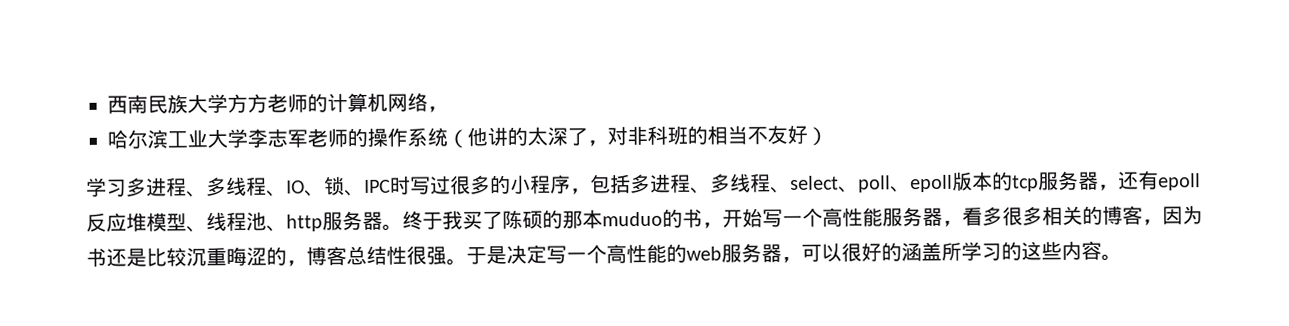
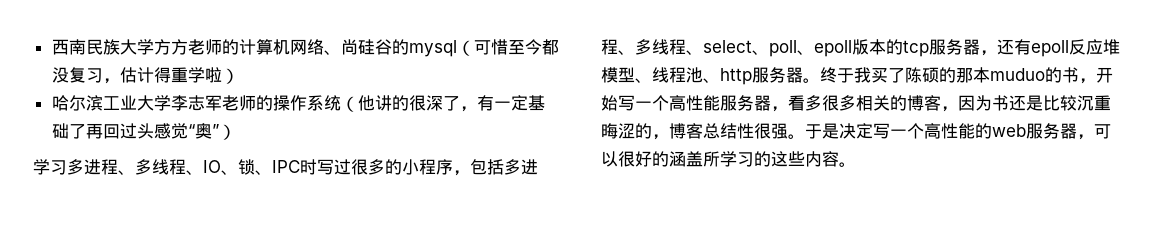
- 西南民族大学方方老师的计算机网络，
+ 西南民族大学方方老师的计算机网络、尚硅谷的mysql（可惜至今都没复习，估计得重学啦）
- 哈尔滨工业大学李志军老师的操作系统（他讲的太深了，对非科班的相当不友好）
+ 哈尔滨工业大学李志军老师的操作系统（他讲的很深了，有一定基础了再回过头感觉“奥”）

